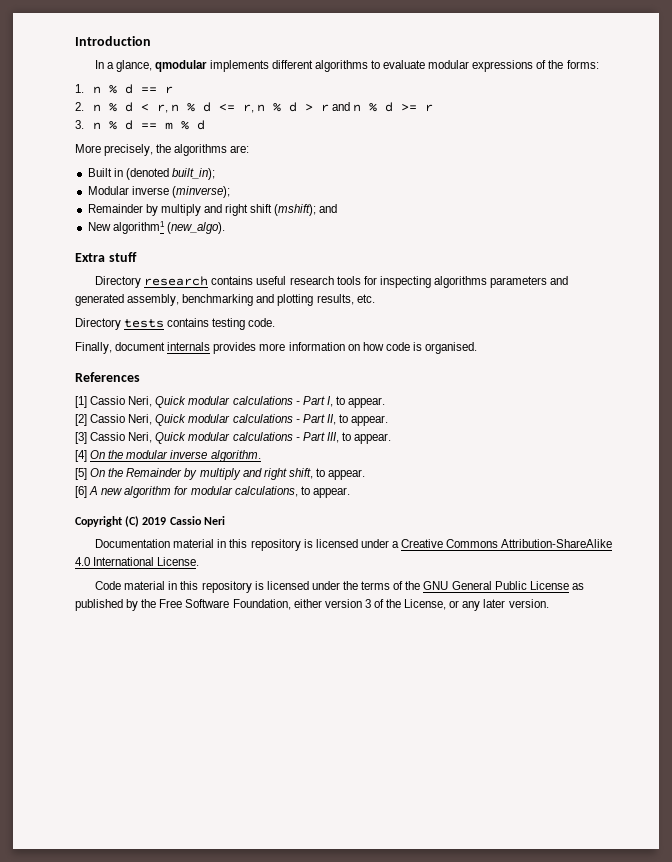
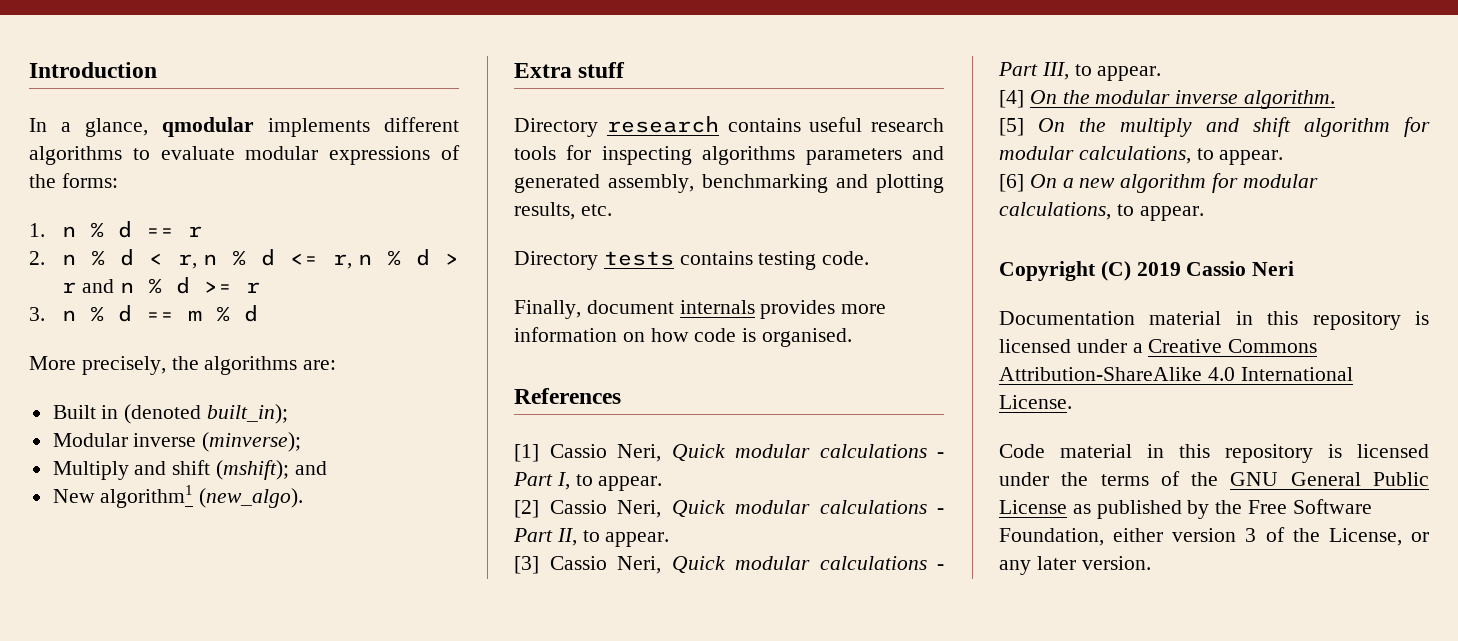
- Remainder by multiply and right shift (mshift); and
+ Multiply and shift (mshift); and
- [5] On the Remainder by multiply and right shift, to appear.
+ [5] On the multiply and shift algorithm for modular calculations, to appear.
- [6] A new algorithm for modular calculations, to appear.
+ [6] On a new algorithm for modular calculations, to appear.

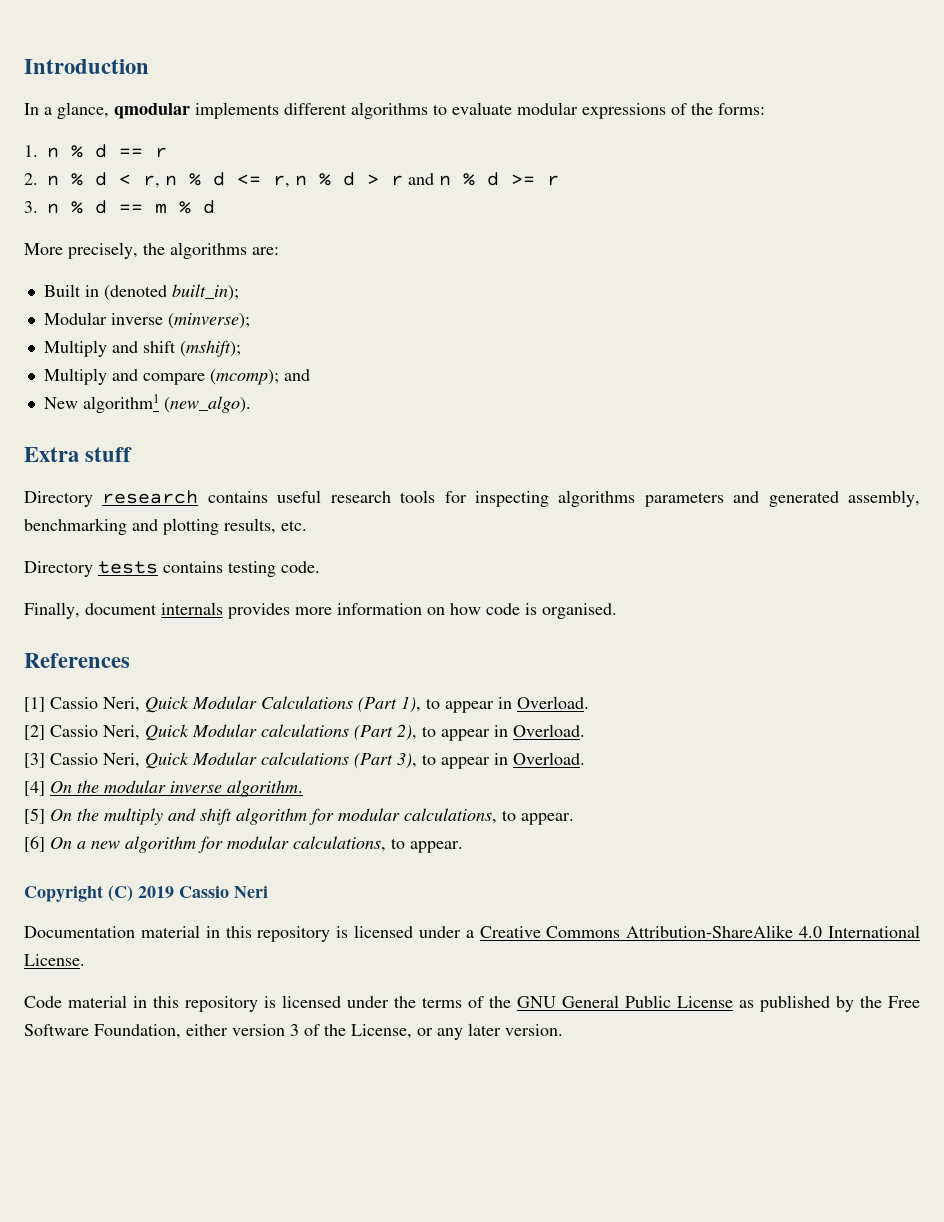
- Multiply and shift (mshift); and
+ Multiply and shift (mshift);
+ Multiply and compare (mcomp); and
- [1] Cassio Neri, Quick modular calculations - Part I, to appear.
- [2] Cassio Neri, Quick modular calculations - Part II, to appear.
- [3] Cassio Neri, Quick modular calculations - Part III, to appear.
+ [1] Cassio Neri, Quick Modular Calculations (Part 1), to appear in Overload.
+ [2] Cassio Neri, Quick Modular calculations (Part 2), to appear in Overload.
+ [3] Cassio Neri, Quick Modular calculations (Part 3), to appear in Overload.

